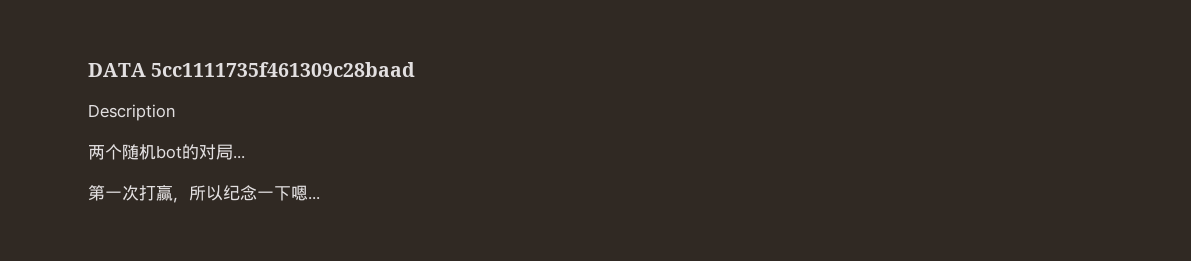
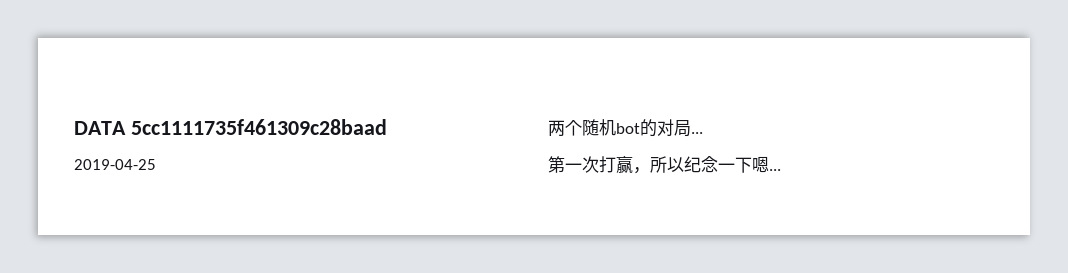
- Description
+ 2019-04-25

